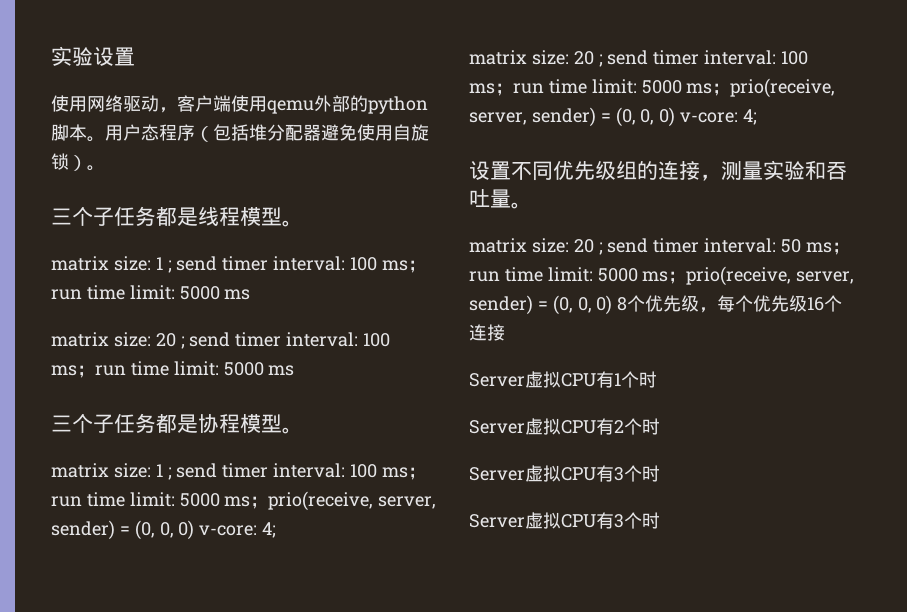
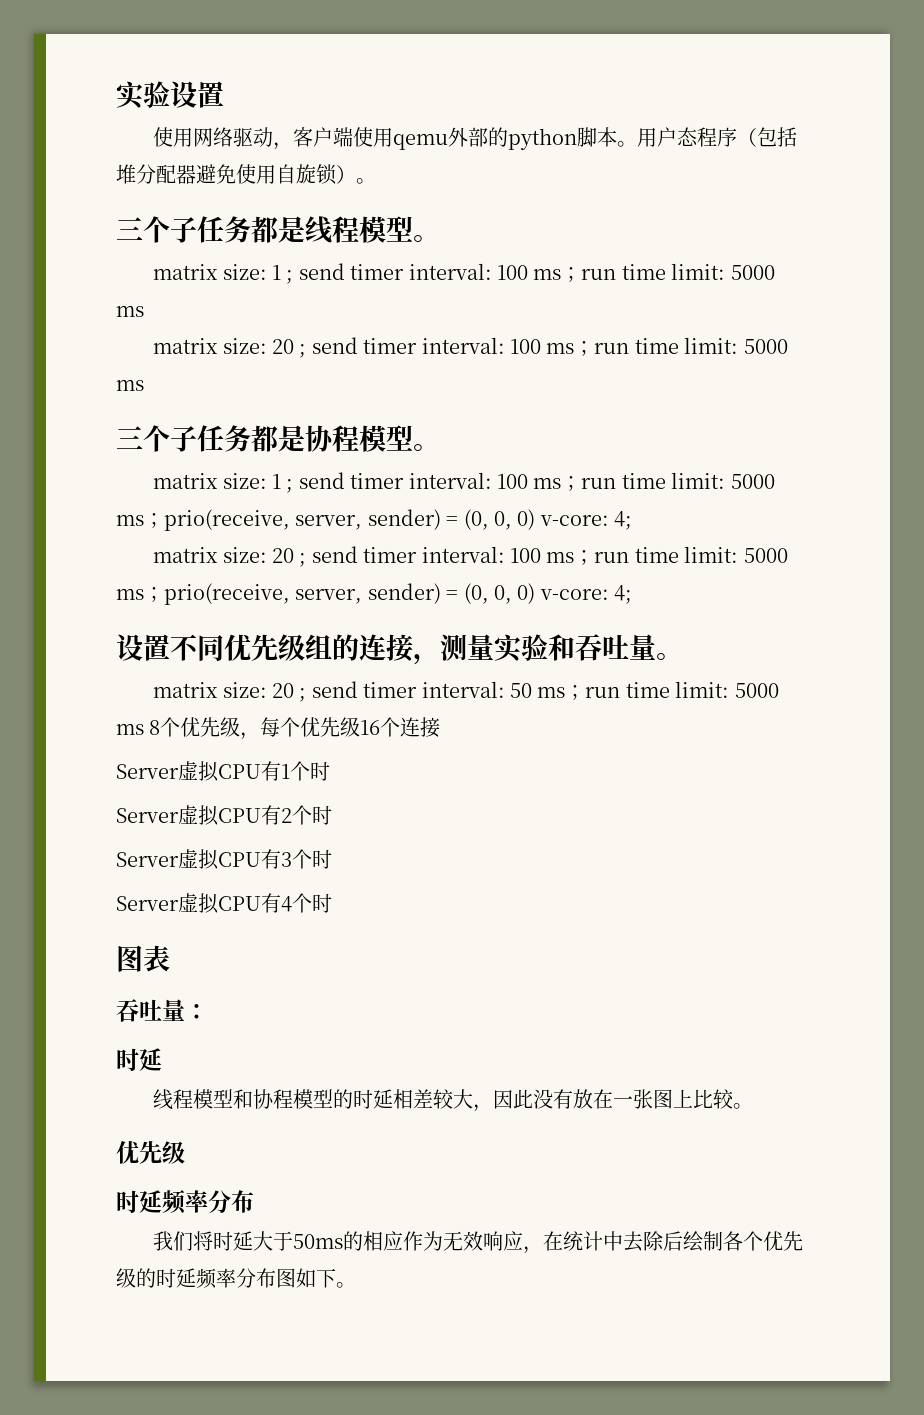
- matrix size: 20 ; send timer interval: 50 ms；run time limit: 5000 ms；prio(receive, server, sender) = (0, 0, 0) 8个优先级，每个优先级16个连接
+ matrix size: 20 ; send timer interval: 50 ms；run time limit: 5000 ms 8个优先级，每个优先级16个连接
  Server虚拟CPU有2个时
  Server虚拟CPU有3个时
- Server虚拟CPU有3个时
+ Server虚拟CPU有4个时
+ 图表
+ 吞吐量：
+ 时延
+ 线程模型和协程模型的时延相差较大，因此没有放在一张图上比较。
+ 优先级
+ 时延频率分布
+ 我们将时延大于50ms的相应作为无效响应，在统计中去除后绘制各个优先级的时延频率分布图如下。

